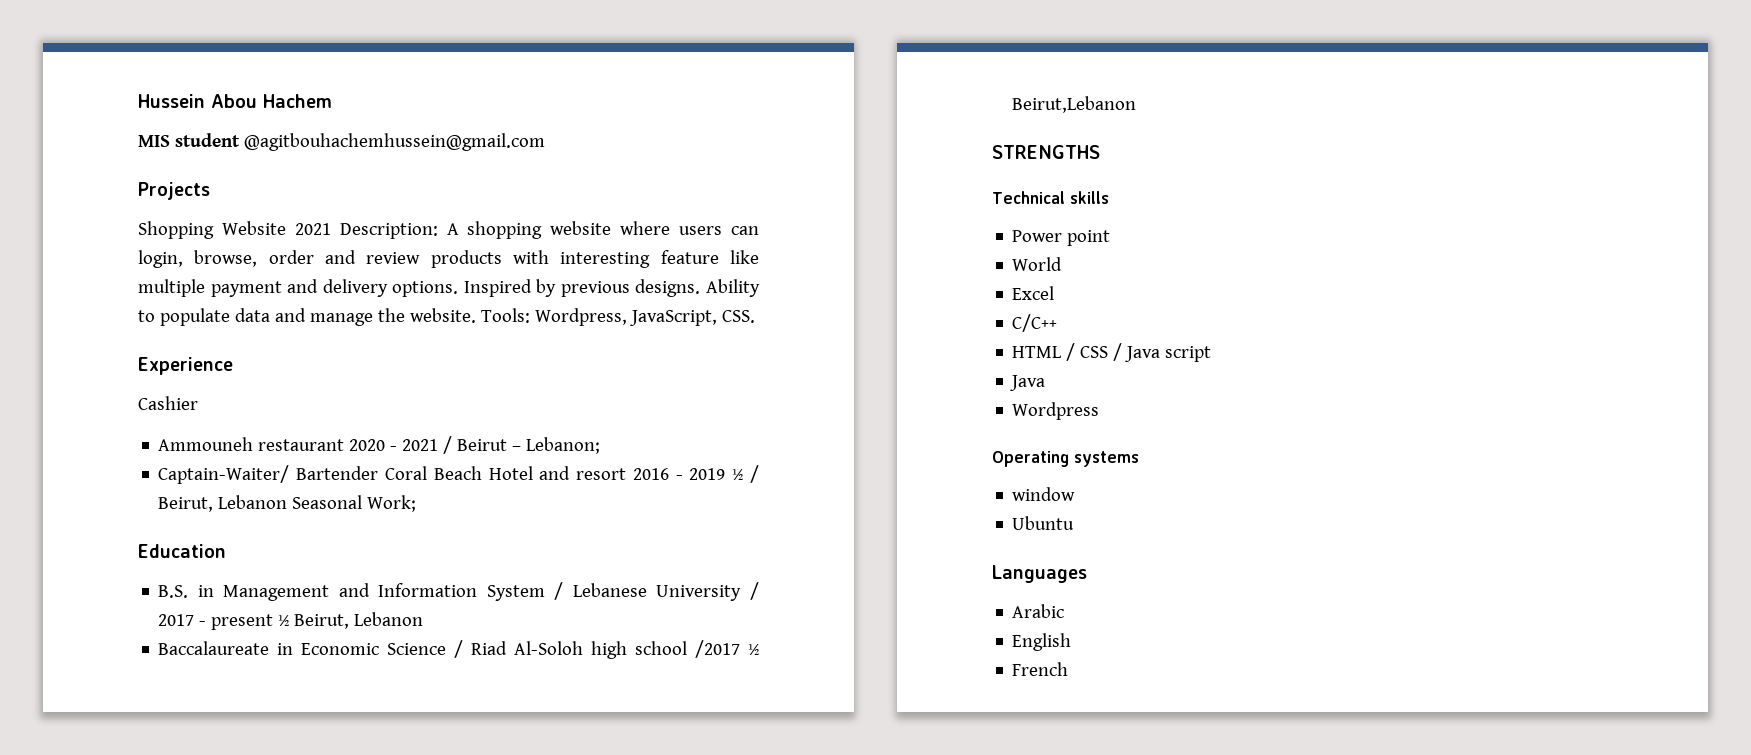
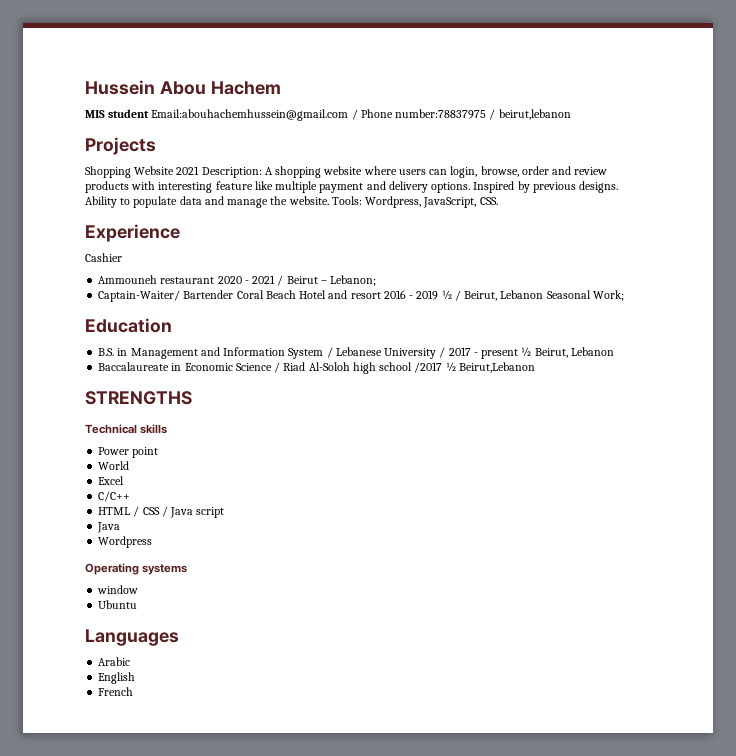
- MIS student @agitbouhachemhussein@gmail.com
+ MIS student Email:abouhachemhussein@gmail.com / Phone number:78837975 / beirut,lebanon

